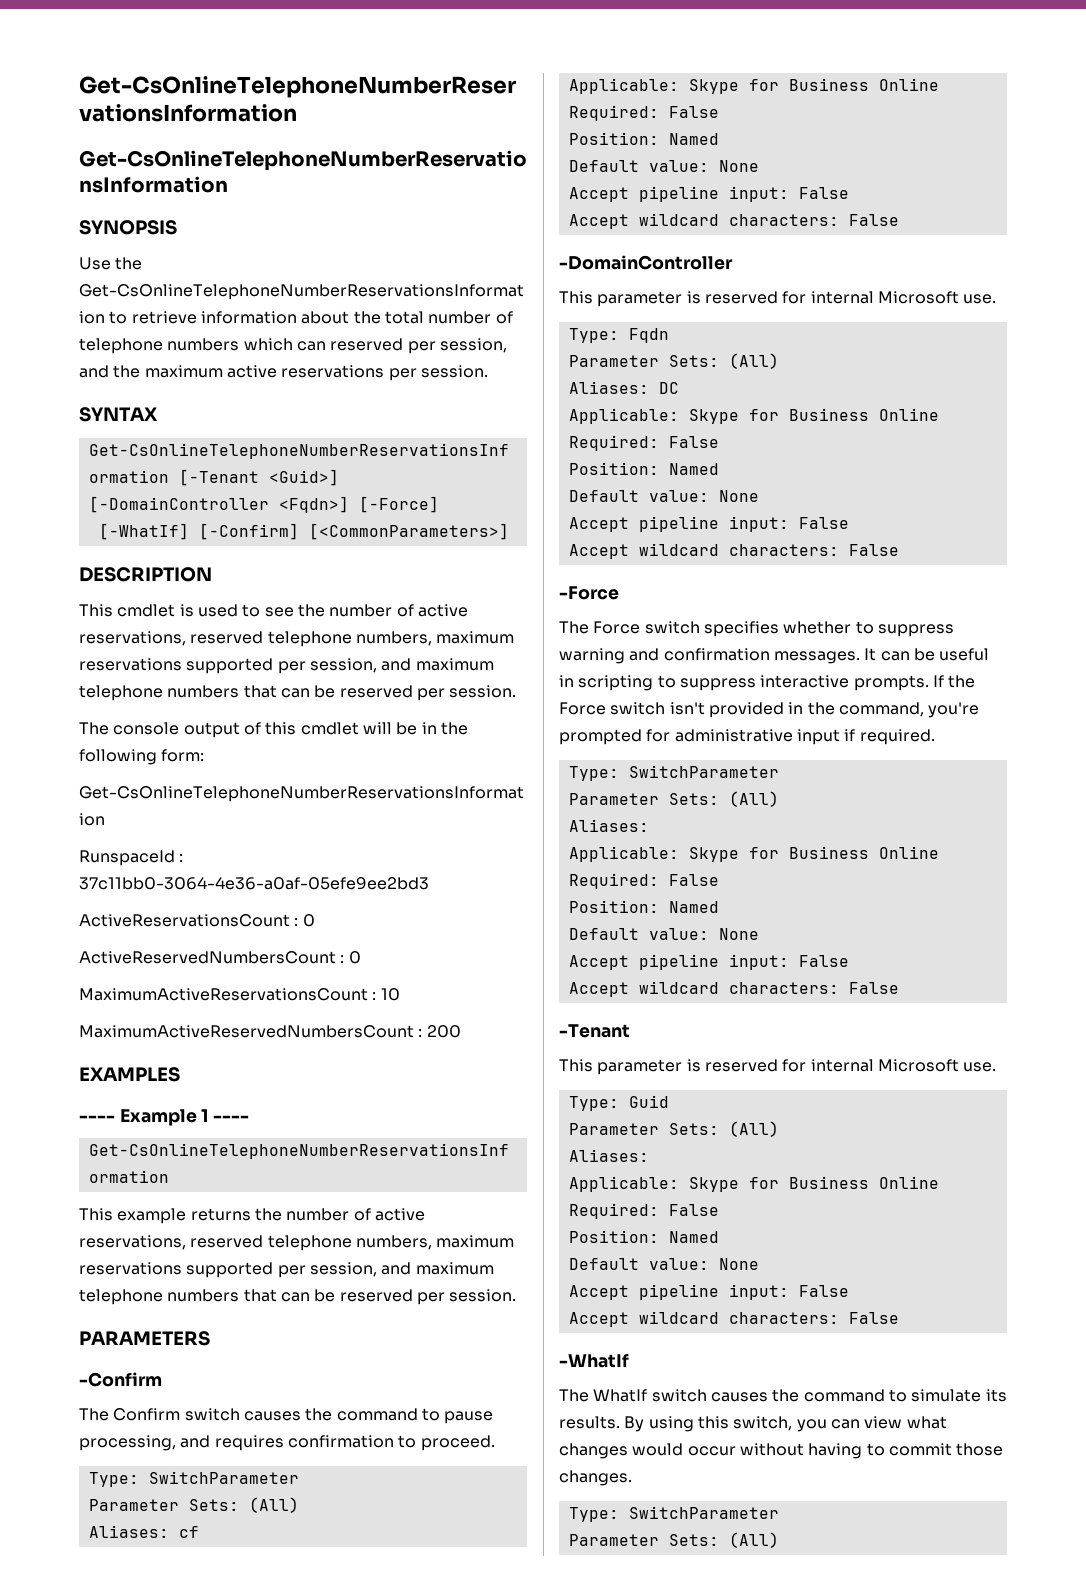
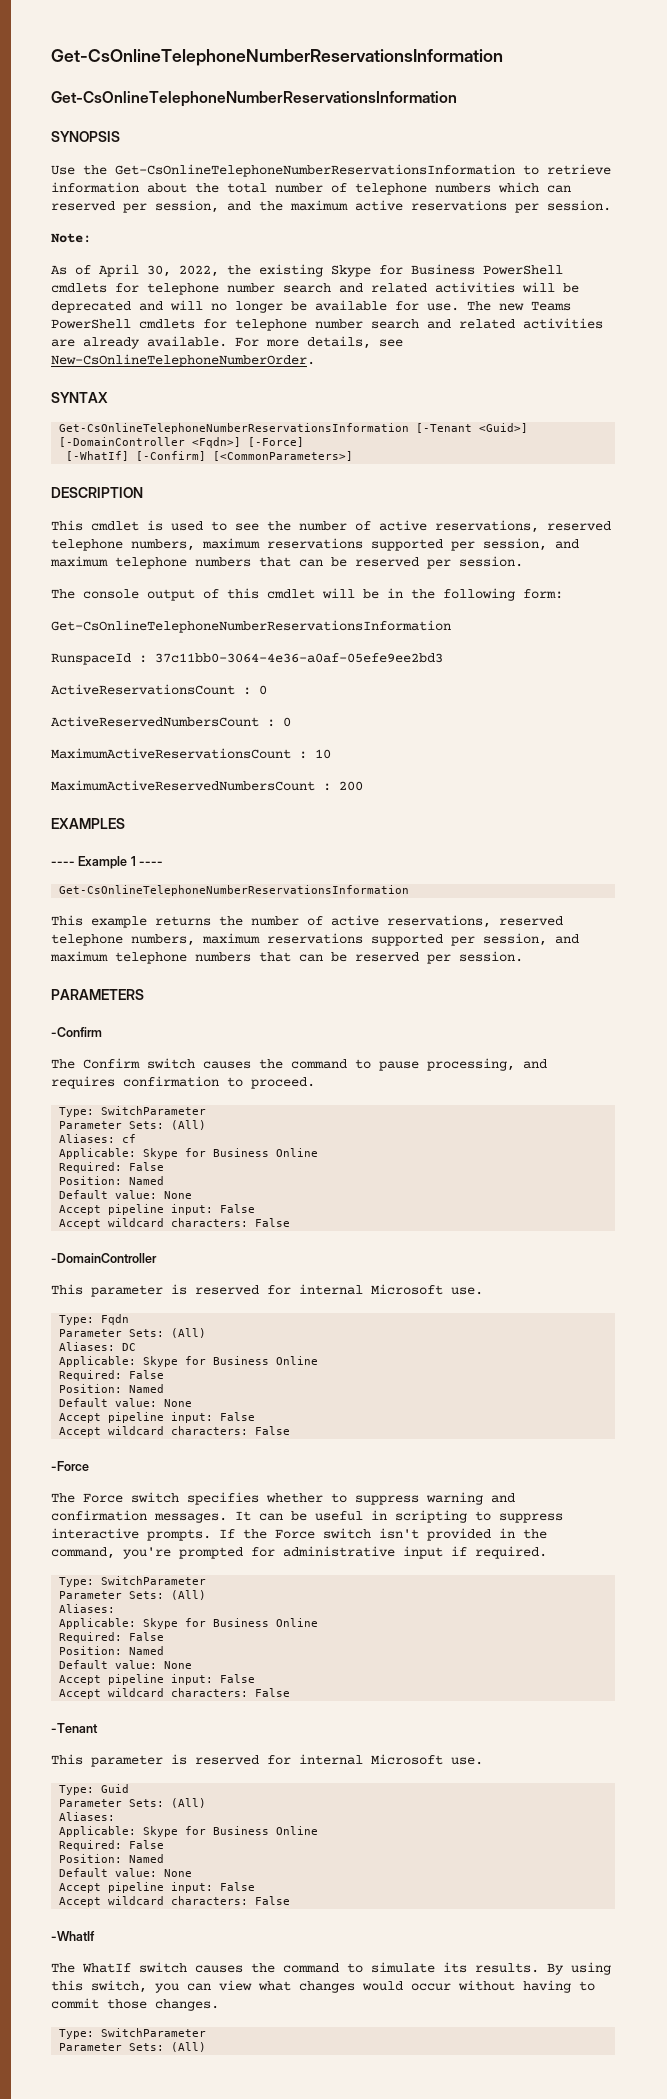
+ Note:
+ As of April 30, 2022, the existing Skype for Business PowerShell cmdlets for telephone number search and related activities will be deprecated and will no longer be available for use. The new Teams PowerShell cmdlets for telephone number search and related activities are already available. For more details, see New-CsOnlineTelephoneNumberOrder.

